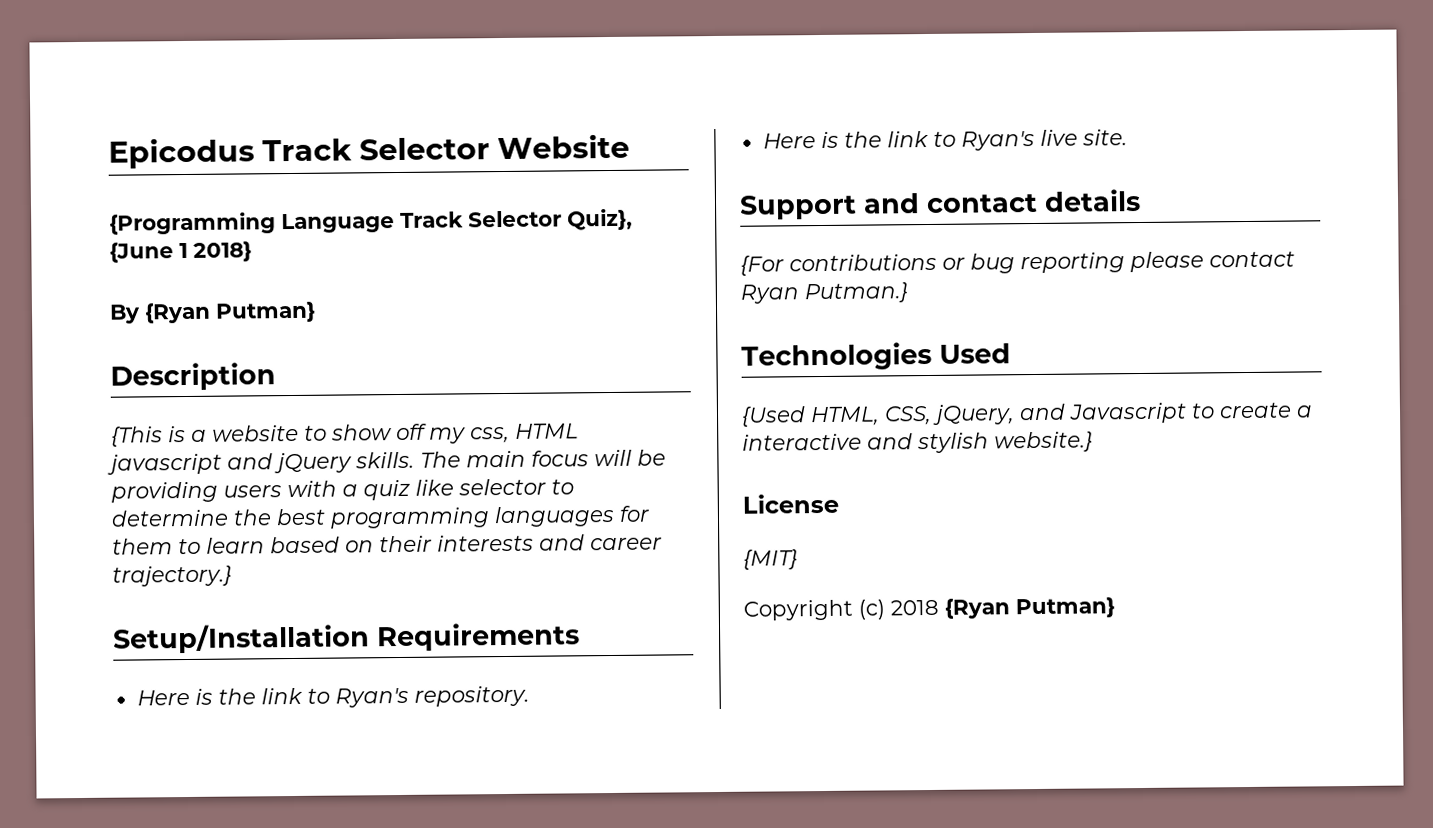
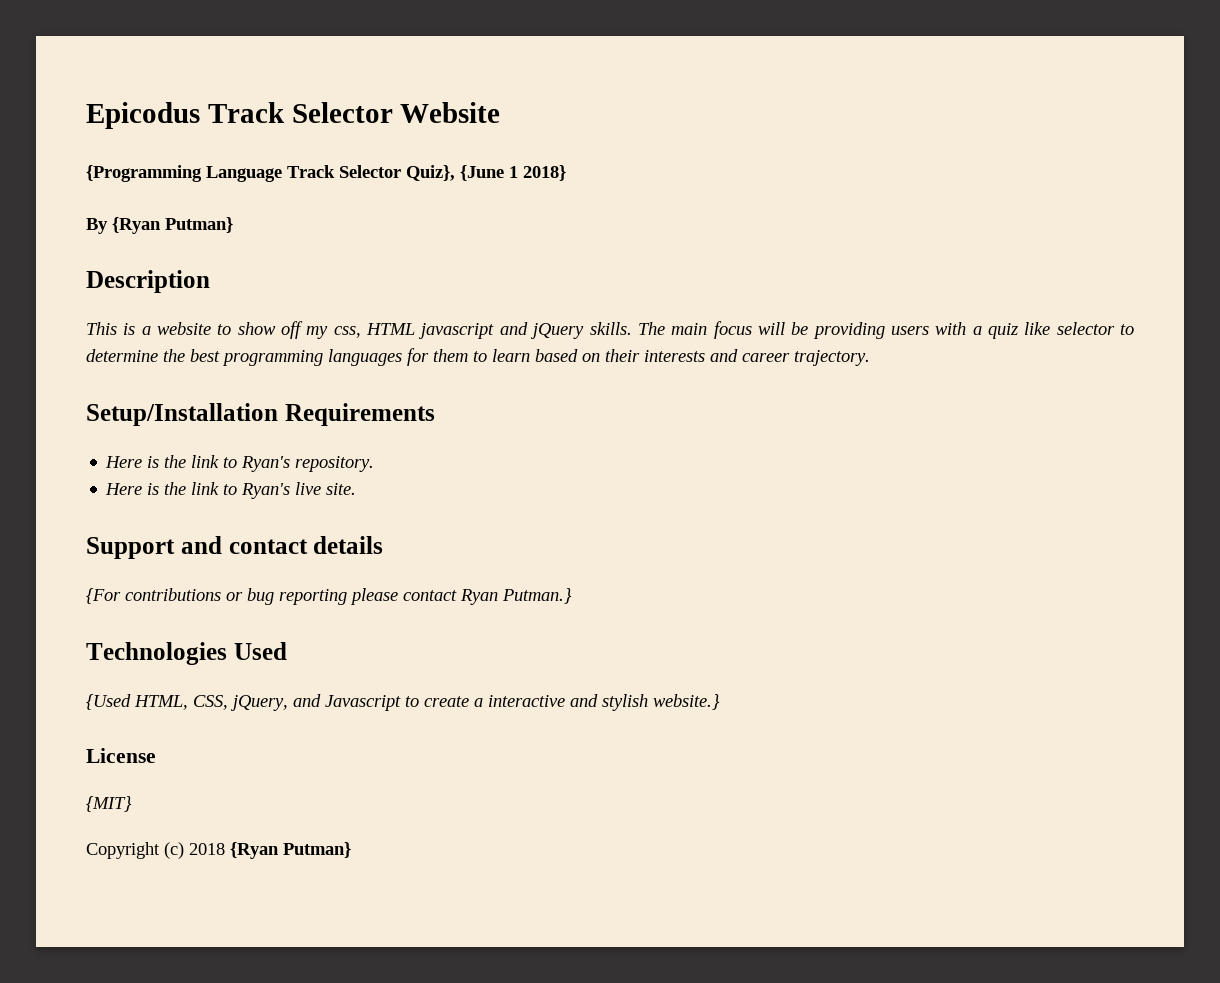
- {This is a website to show off my css, HTML javascript and jQuery skills.
+ This is a website to show off my css, HTML javascript and jQuery skills.
- The main focus will be providing users with a quiz like selector to determine the best programming languages for them to learn based on their interests and career trajectory.}
+ The main focus will be providing users with a quiz like selector to determine the best programming languages for them to learn based on their interests and career trajectory.

